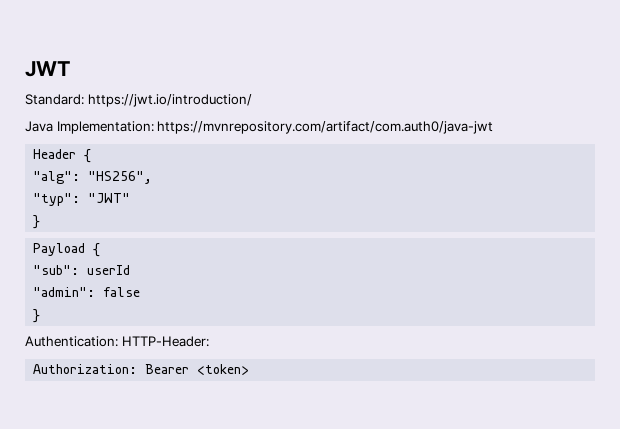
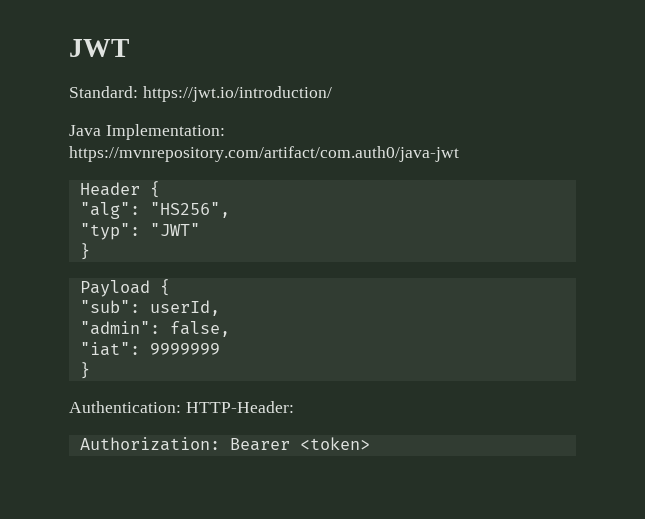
- "sub": userId
+ "sub": userId,
- "admin": false
+ "admin": false,
+ "iat": 9999999

